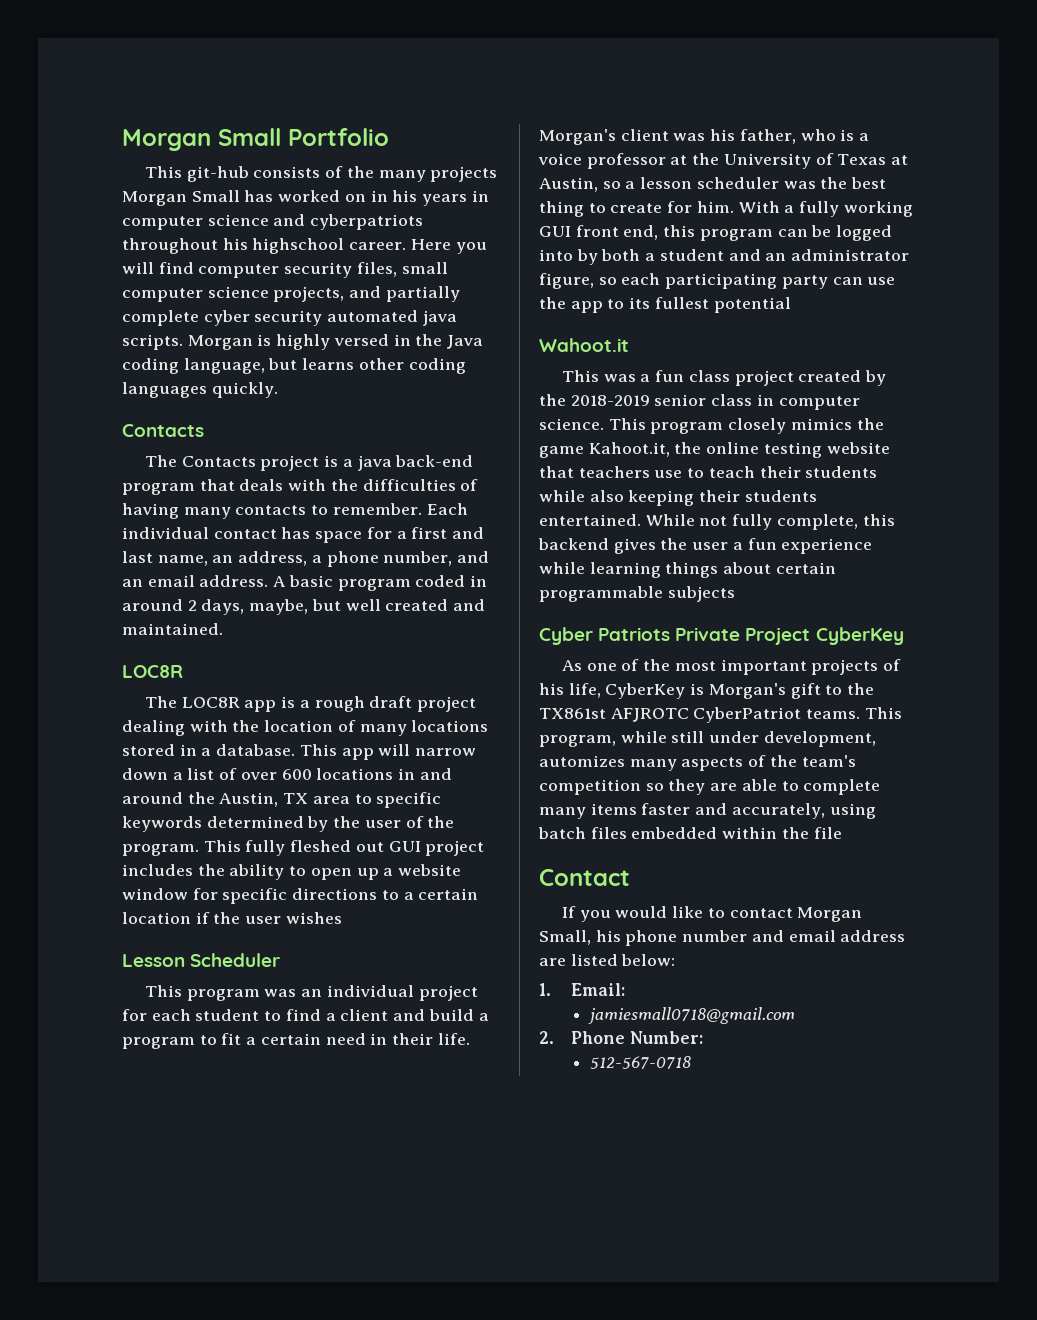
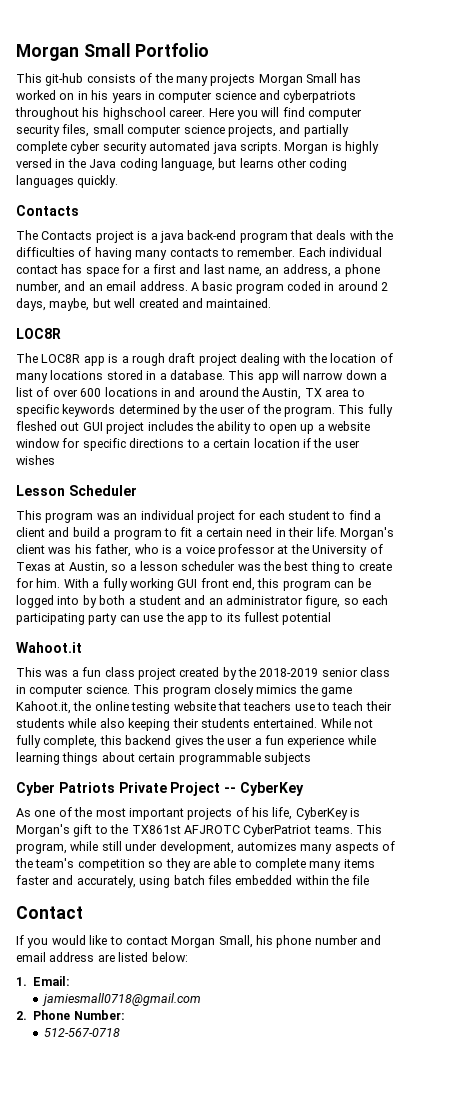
- Cyber Patriots Private Project CyberKey
+ Cyber Patriots Private Project -- CyberKey

